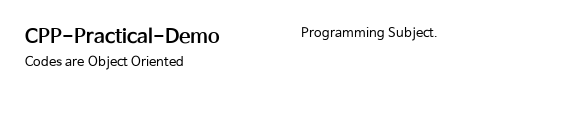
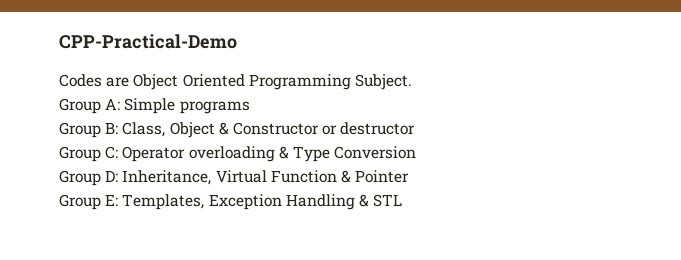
+ Group A: Simple programs
+ Group B: Class, Object & Constructor or destructor
+ Group C: Operator overloading & Type Conversion
+ Group D: Inheritance, Virtual Function & Pointer
+ Group E: Templates, Exception Handling & STL

